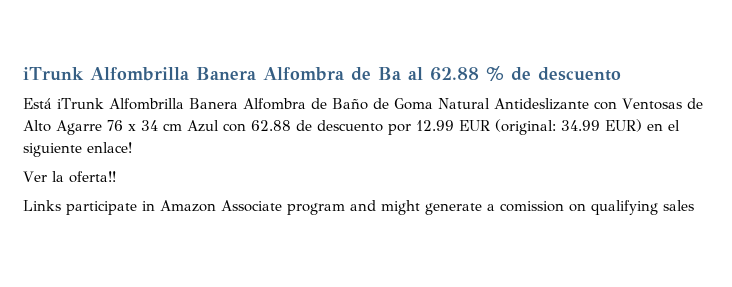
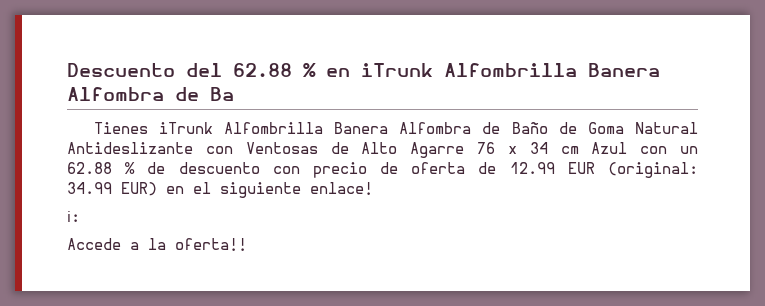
- iTrunk Alfombrilla Banera Alfombra de Ba al 62.88 % de descuento
- Está iTrunk Alfombrilla Banera Alfombra de Baño de Goma Natural Antideslizante con Ventosas de Alto Agarre 76 x 34 cm Azul con 62.88 de descuento por 12.99 EUR (original: 34.99 EUR) en el siguiente enlace!
+ Descuento del 62.88 % en iTrunk Alfombrilla Banera Alfombra de Ba
+ Tienes iTrunk Alfombrilla Banera Alfombra de Baño de Goma Natural Antideslizante con Ventosas de Alto Agarre 76 x 34 cm Azul con un 62.88 % de descuento con precio de oferta de 12.99 EUR (original: 34.99 EUR) en el siguiente enlace!
- Ver la oferta!!
+ ℹ:
+ Accede a la oferta!!
- Links participate in Amazon Associate program and might generate a comission on qualifying sales

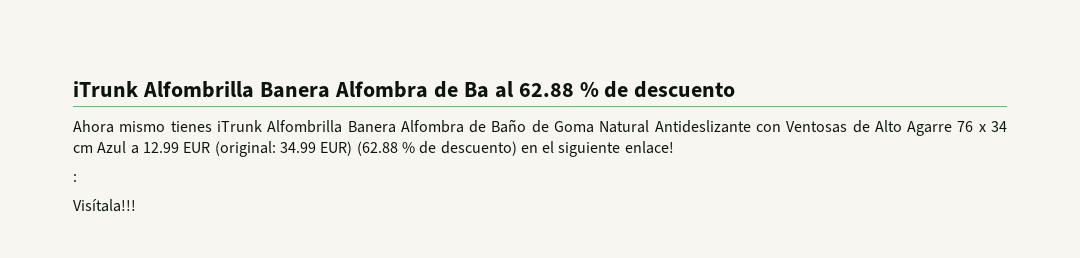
- Descuento del 62.88 % en iTrunk Alfombrilla Banera Alfombra de Ba
- Tienes iTrunk Alfombrilla Banera Alfombra de Baño de Goma Natural Antideslizante con Ventosas de Alto Agarre 76 x 34 cm Azul con un 62.88 % de descuento con precio de oferta de 12.99 EUR (original: 34.99 EUR) en el siguiente enlace!
+ iTrunk Alfombrilla Banera Alfombra de Ba al 62.88 % de descuento
+ Ahora mismo tienes iTrunk Alfombrilla Banera Alfombra de Baño de Goma Natural Antideslizante con Ventosas de Alto Agarre 76 x 34 cm Azul a 12.99 EUR (original: 34.99 EUR) (62.88 % de descuento) en el siguiente enlace!
- ℹ:
- Accede a la oferta!!
+ :
+ Visítala!!!

